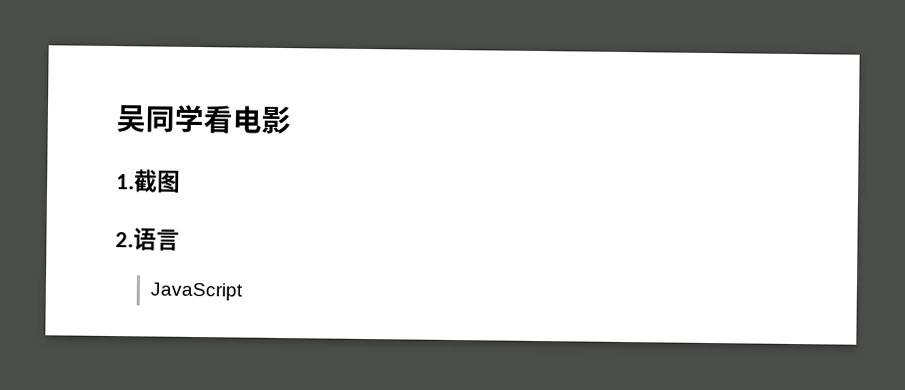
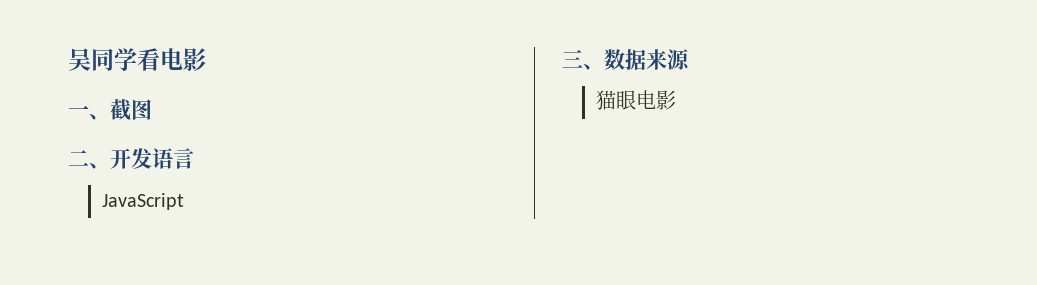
- 1.截图
+ 一、截图
- 2.语言
+ 二、开发语言
+ 三、数据来源
+ 猫眼电影

